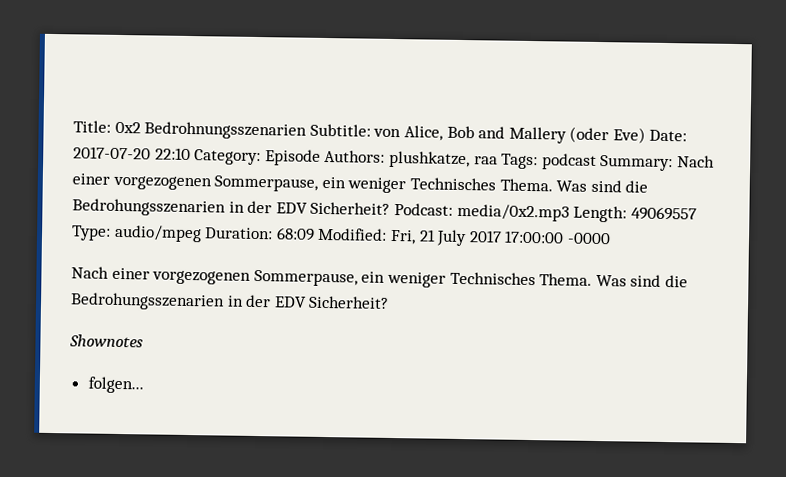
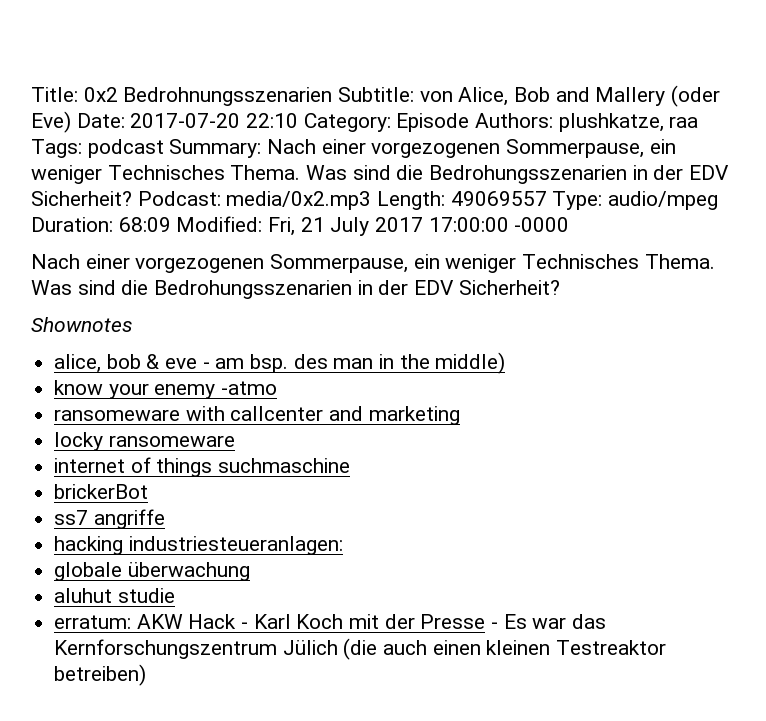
- folgen...
+ alice, bob & eve - am bsp. des man in the middle)
+ know your enemy -atmo
+ ransomeware with callcenter and marketing
+ locky ransomeware
+ internet of things suchmaschine
+ brickerBot
+ ss7 angriffe
+ hacking industriesteueranlagen:
+ globale überwachung
+ aluhut studie
+ erratum: AKW Hack - Karl Koch mit der Presse - Es war das Kernforschungszentrum Jülich (die auch einen kleinen Testreaktor betreiben)

